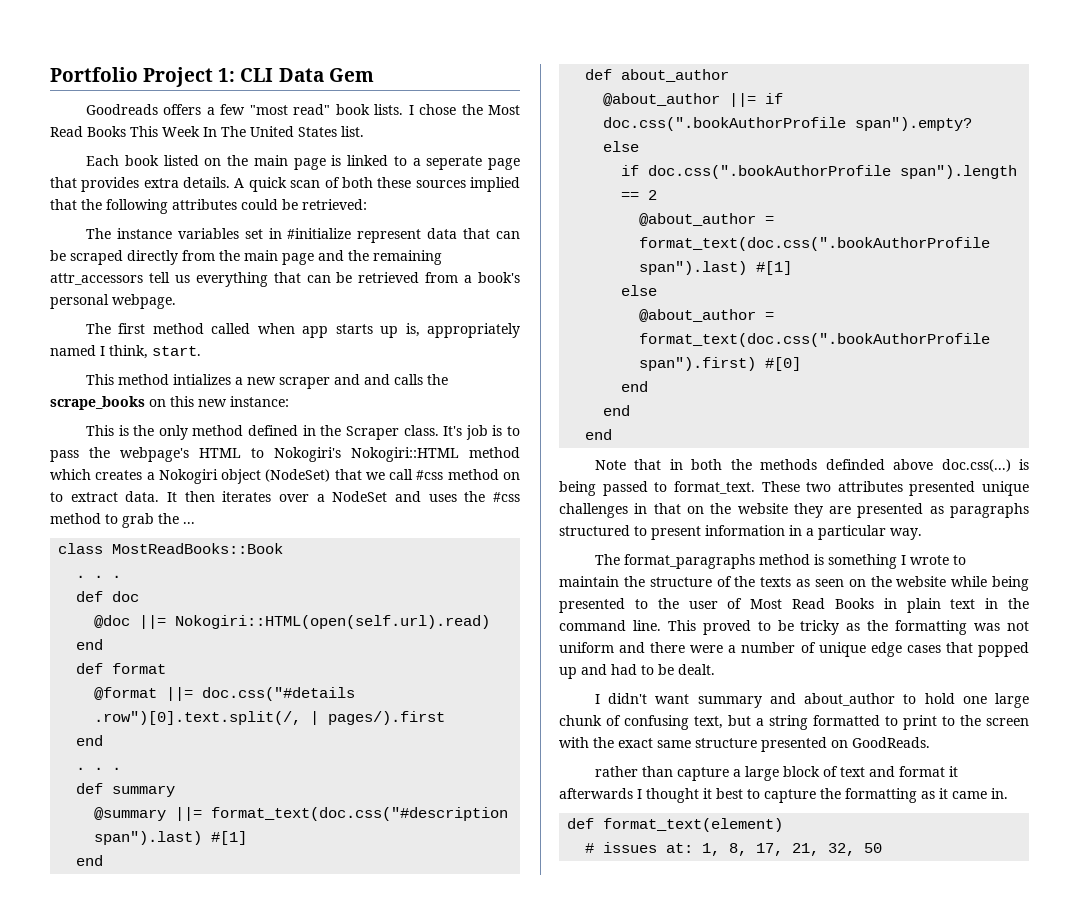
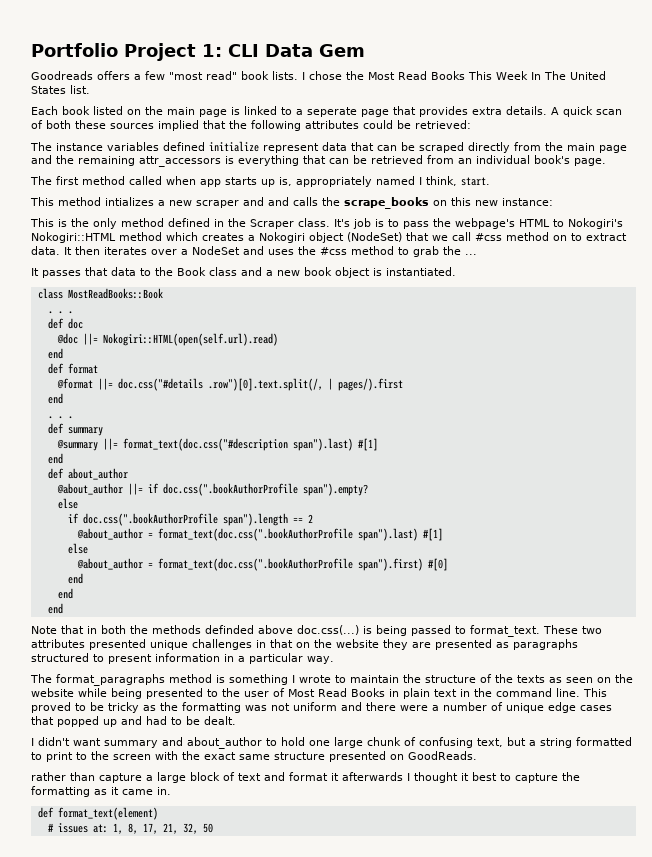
- The instance variables set in #initialize represent data that can be scraped directly from the main page and the remaining attr_accessors tell us everything that can be retrieved from a book's personal webpage.
+ The instance variables defined initialize represent data that can be scraped directly from the main page and the remaining attr_accessors is everything that can be retrieved from an individual book's page.
+ It passes that data to the Book class and a new book object is instantiated.

